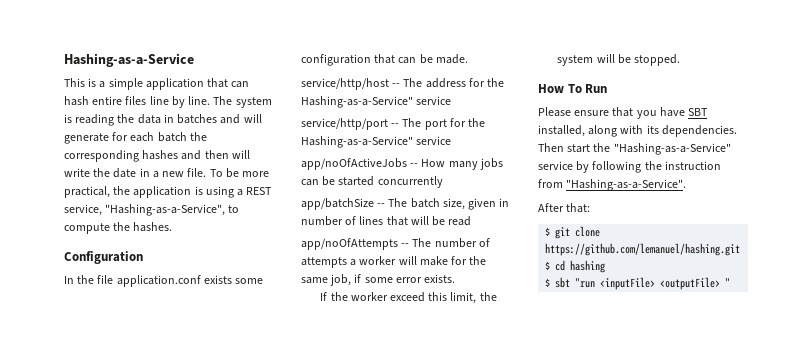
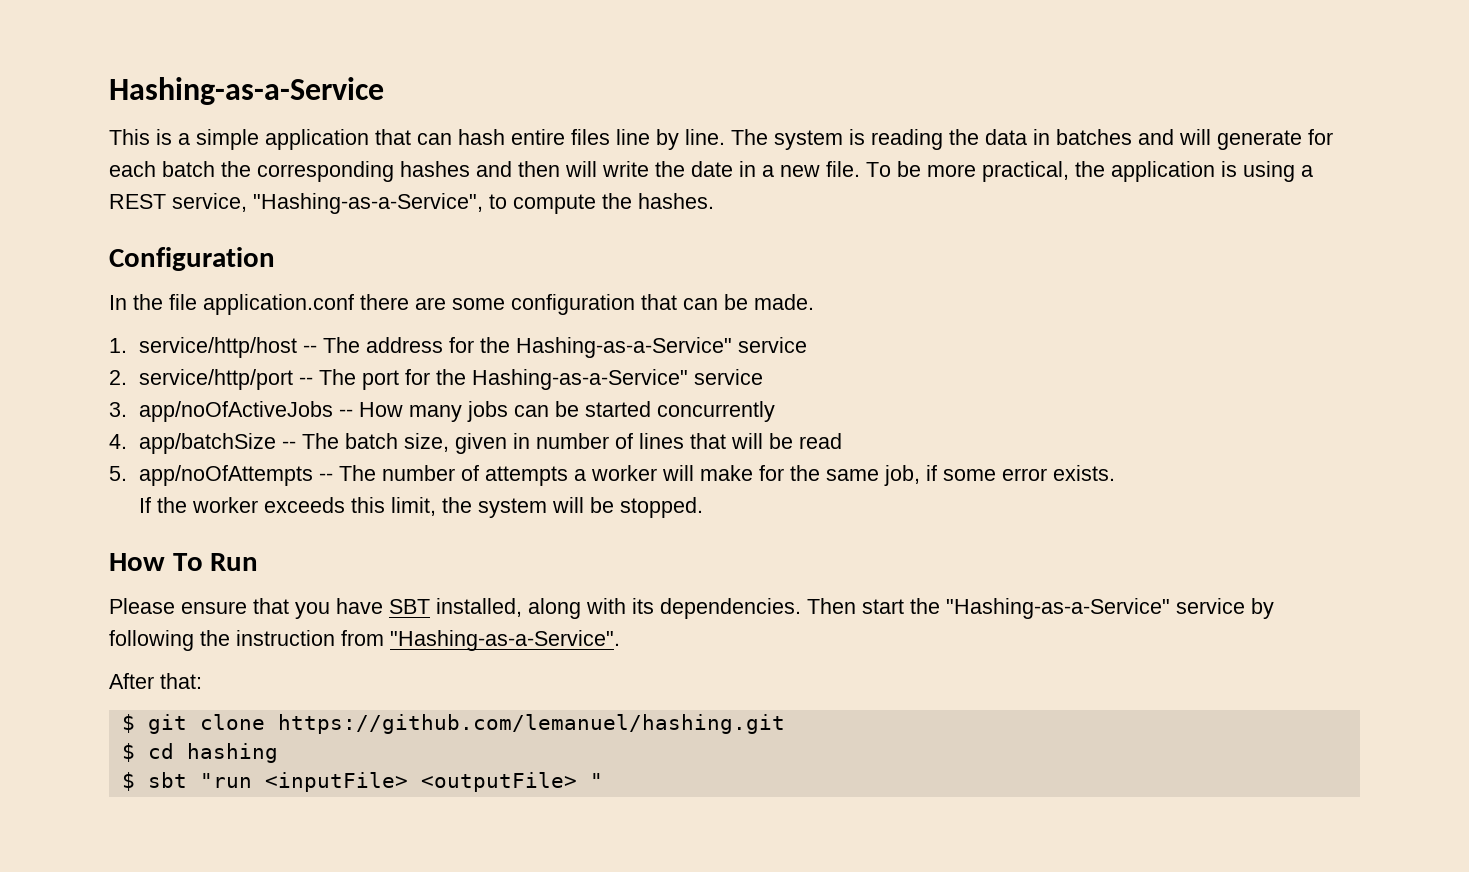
- In the file application.conf exists some configuration that can be made.
+ In the file application.conf there are some configuration that can be made.
- service/http/host -- The address for the Hashing-as-a-Service" service
+ 1. service/http/host -- The address for the Hashing-as-a-Service" service
- service/http/port -- The port for the Hashing-as-a-Service" service
+ 2. service/http/port -- The port for the Hashing-as-a-Service" service
- app/noOfActiveJobs -- How many jobs can be started concurrently
+ 3. app/noOfActiveJobs -- How many jobs can be started concurrently
- app/batchSize -- The batch size, given in number of lines that will be read
+ 4. app/batchSize -- The batch size, given in number of lines that will be read
- app/noOfAttempts -- The number of attempts a worker will make for the same job, if some error exists.
+ 5. app/noOfAttempts -- The number of attempts a worker will make for the same job, if some error exists.
- If the worker exceed this limit, the system will be stopped.
+ If the worker exceeds this limit, the system will be stopped.

